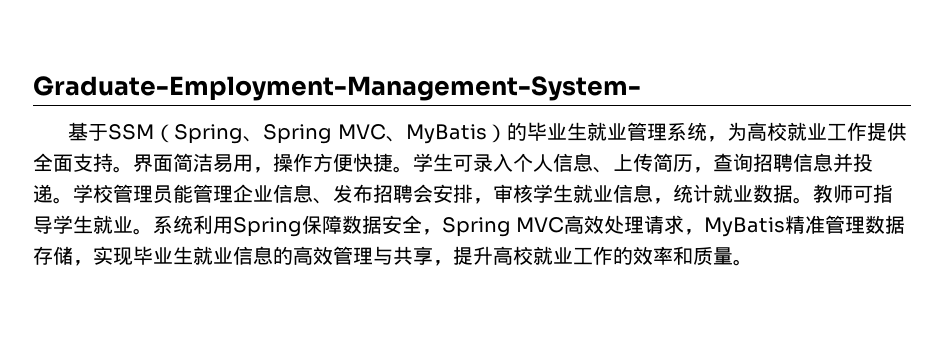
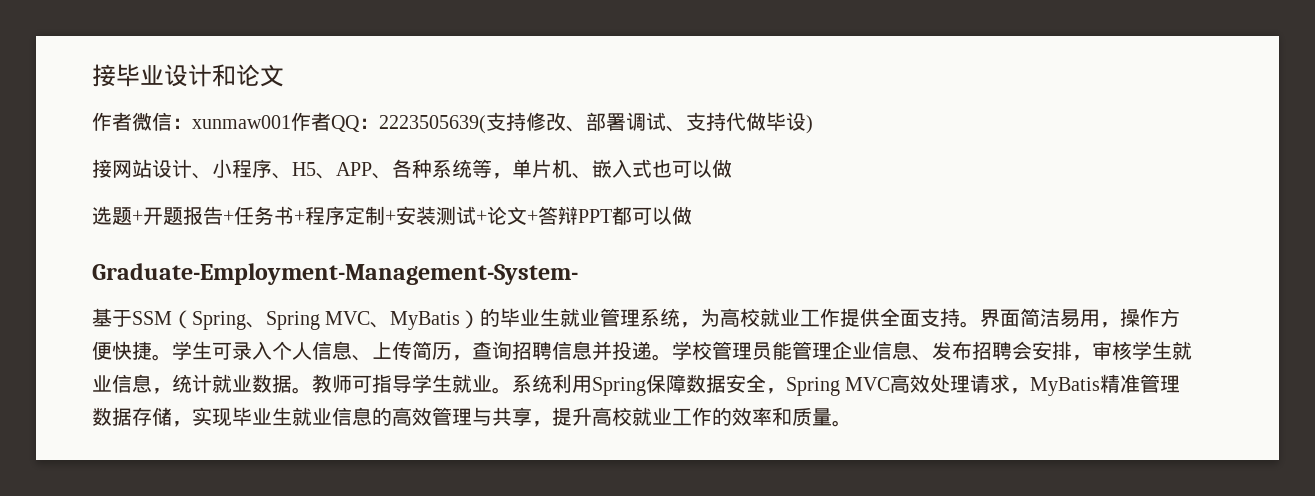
+ 接毕业设计和论文
+ 作者微信：xunmaw001作者QQ：2223505639(支持修改、部署调试、支持代做毕设)
+ 接网站设计、小程序、H5、APP、各种系统等，单片机、嵌入式也可以做
+ 选题+开题报告+任务书+程序定制+安装测试+论文+答辩PPT都可以做

